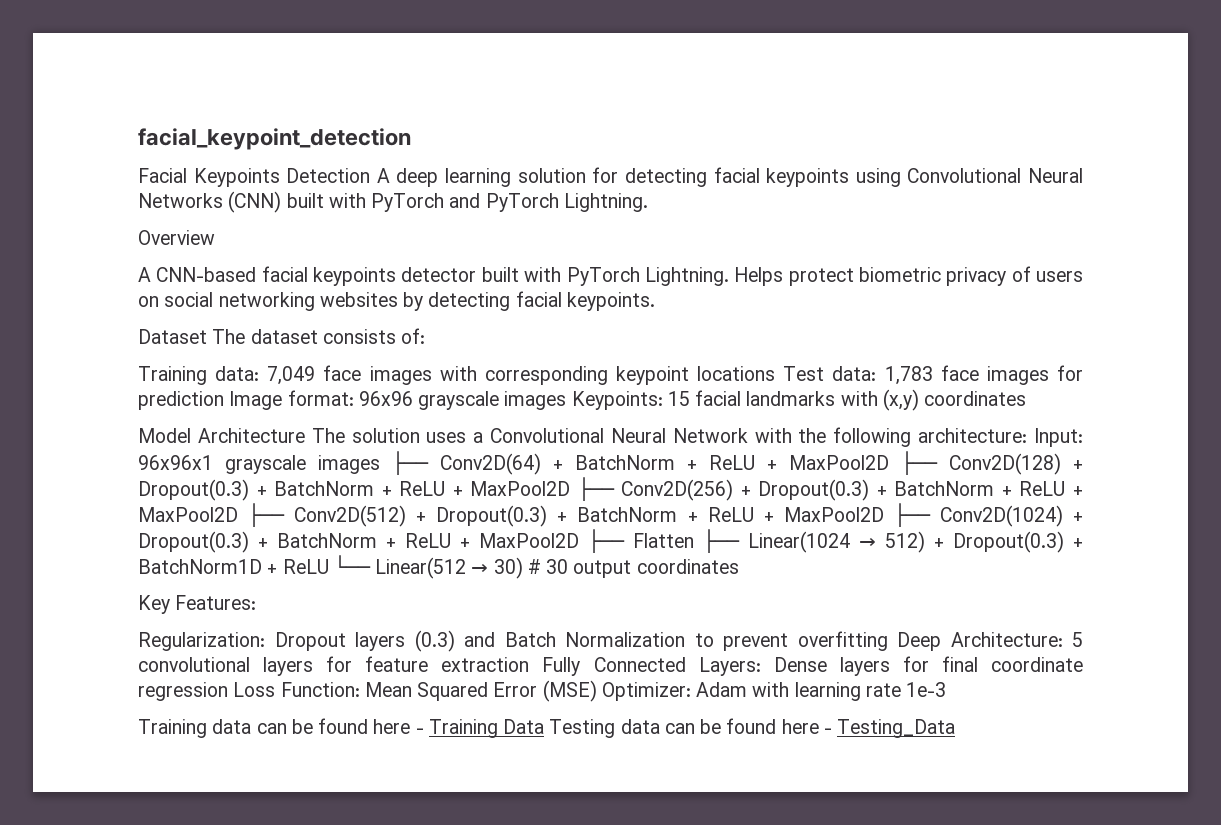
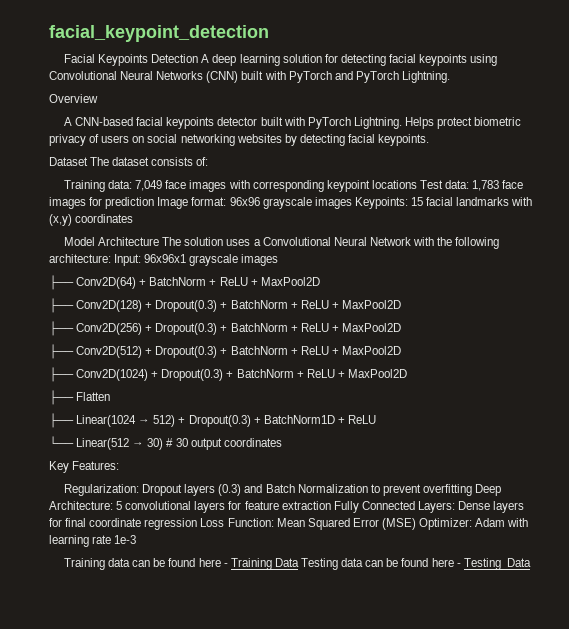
- 96x96x1 grayscale images ├── Conv2D(64) + BatchNorm + ReLU + MaxPool2D ├── Conv2D(128) + Dropout(0.3) + BatchNorm + ReLU + MaxPool2D ├── Conv2D(256) + Dropout(0.3) + BatchNorm + ReLU + MaxPool2D ├── Conv2D(512) + Dropout(0.3) + BatchNorm + ReLU + MaxPool2D ├── Conv2D(1024) + Dropout(0.3) + BatchNorm + ReLU + MaxPool2D ├── Flatten ├── Linear(1024 → 512) + Dropout(0.3) + BatchNorm1D + ReLU └── Linear(512 → 30) # 30 output coordinates
+ 96x96x1 grayscale images
+ ├── Conv2D(64) + BatchNorm + ReLU + MaxPool2D
+ ├── Conv2D(128) + Dropout(0.3) + BatchNorm + ReLU + MaxPool2D
+ ├── Conv2D(256) + Dropout(0.3) + BatchNorm + ReLU + MaxPool2D
+ ├── Conv2D(512) + Dropout(0.3) + BatchNorm + ReLU + MaxPool2D
+ ├── Conv2D(1024) + Dropout(0.3) + BatchNorm + ReLU + MaxPool2D
+ ├── Flatten
+ ├── Linear(1024 → 512) + Dropout(0.3) + BatchNorm1D + ReLU
+ └── Linear(512 → 30) # 30 output coordinates

